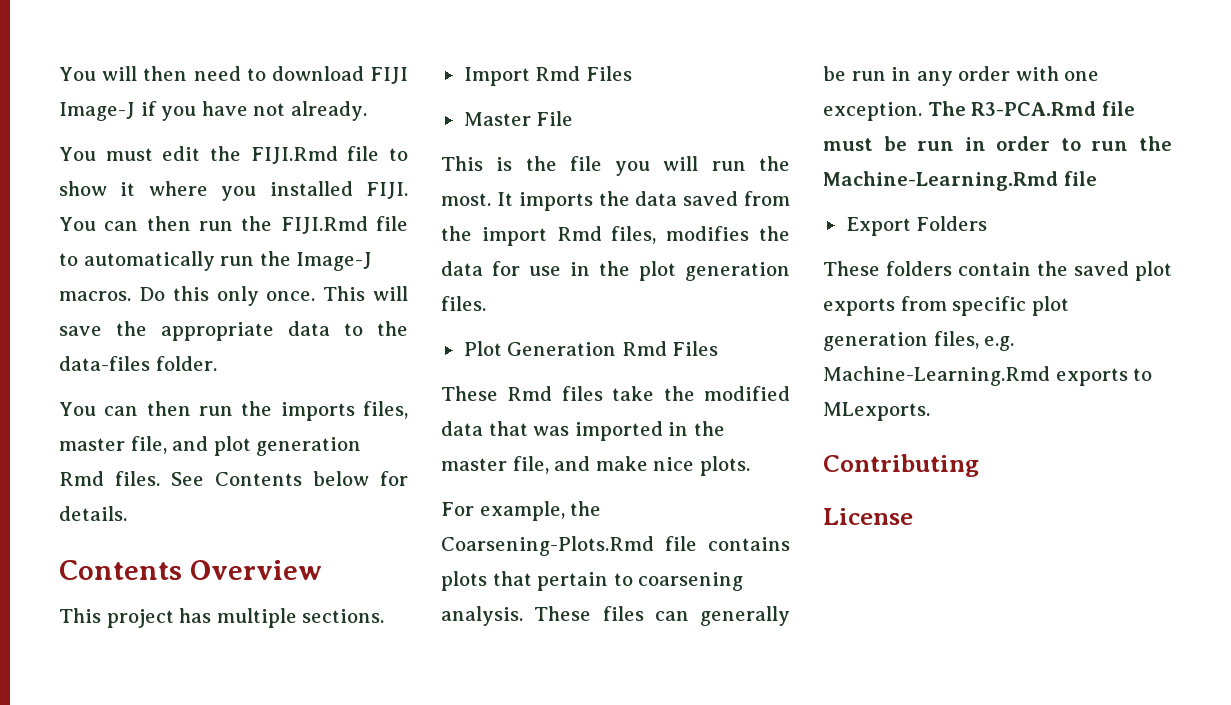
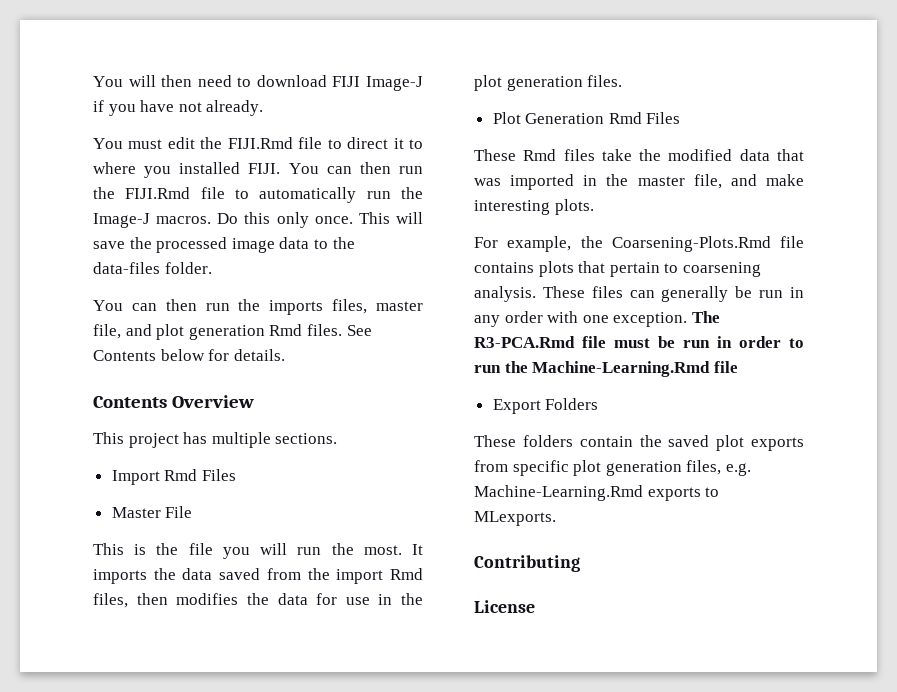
- You must edit the FIJI.Rmd file to show it where you installed FIJI.
+ You must edit the FIJI.Rmd file to direct it to where you installed FIJI.
- This will save the appropriate data to the data-files folder.
+ This will save the processed image data to the data-files folder.
- It imports the data saved from the import Rmd files, modifies the data for use in the plot generation files.
+ It imports the data saved from the import Rmd files, then modifies the data for use in the plot generation files.
- These Rmd files take the modified data that was imported in the master file, and make nice plots.
+ These Rmd files take the modified data that was imported in the master file, and make interesting plots.

